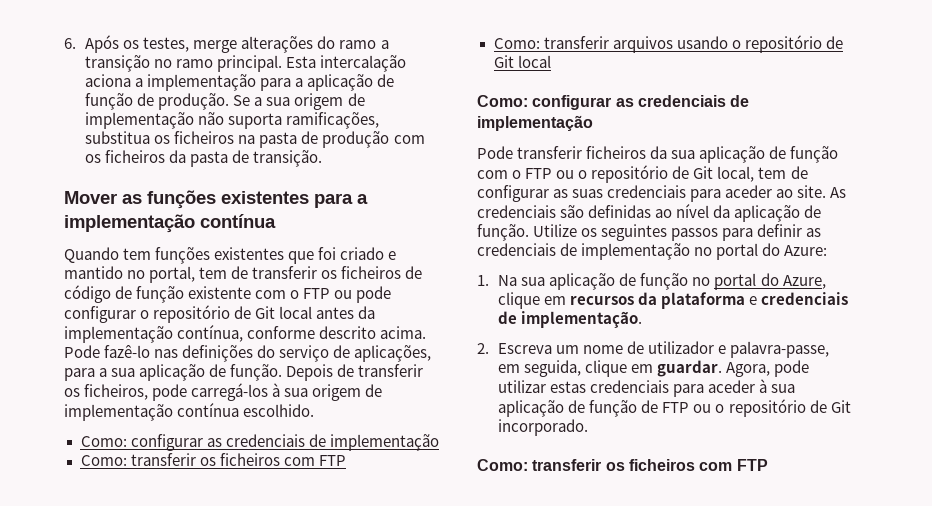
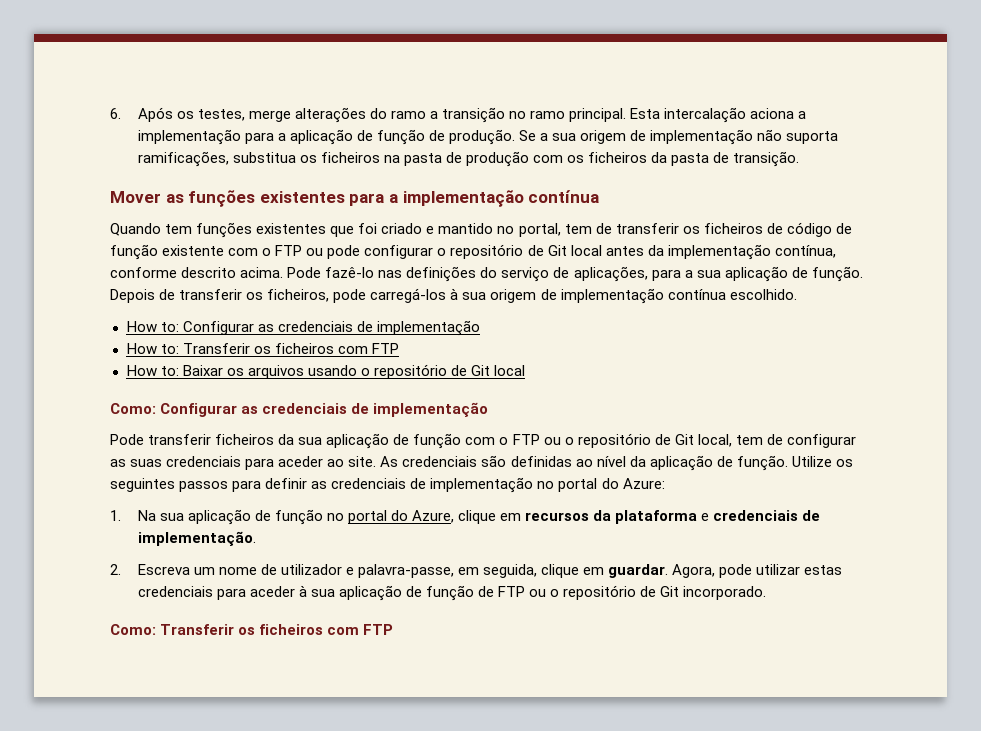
  Depois de transferir os ficheiros, pode carregá-los à sua origem de implementação contínua escolhido.
- Como: configurar as credenciais de implementação
- Como: transferir os ficheiros com FTP
+ How to: Configurar as credenciais de implementação
+ How to: Transferir os ficheiros com FTP
- Como: transferir arquivos usando o repositório de Git local
- Como: configurar as credenciais de implementação
+ How to: Baixar os arquivos usando o repositório de Git local
+ Como: Configurar as credenciais de implementação
  Agora, pode utilizar estas credenciais para aceder à sua aplicação de função de FTP ou o repositório de Git incorporado.
- Como: transferir os ficheiros com FTP
+ Como: Transferir os ficheiros com FTP

